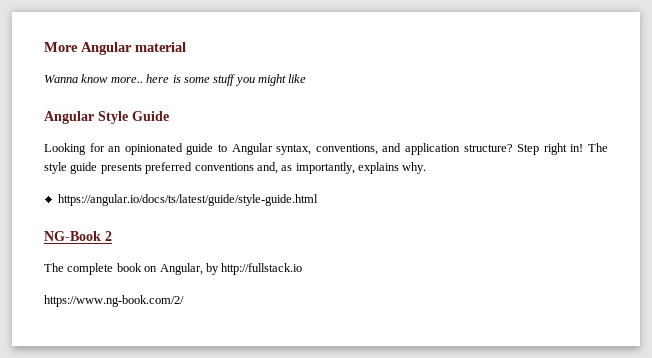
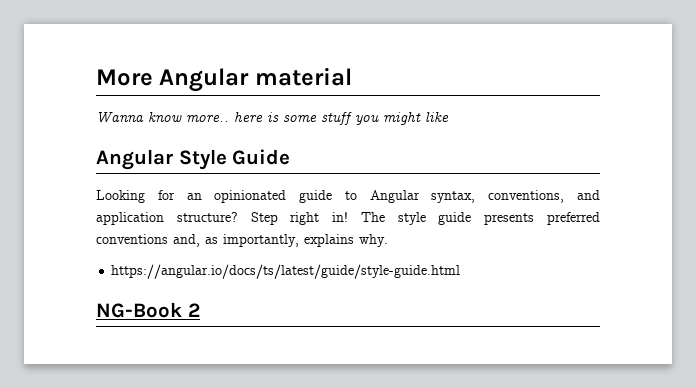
- The complete book on Angular, by http://fullstack.io
- https://www.ng-book.com/2/

